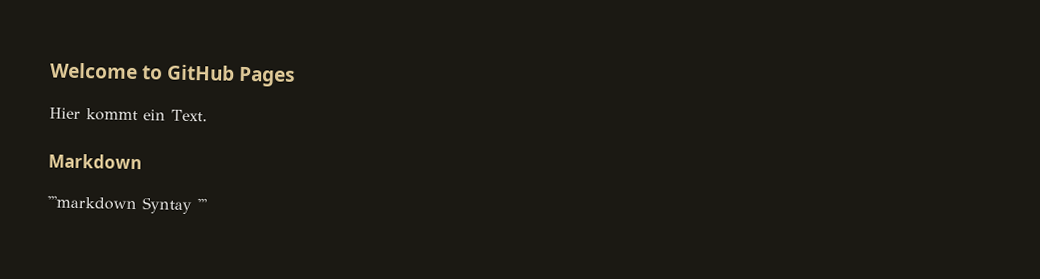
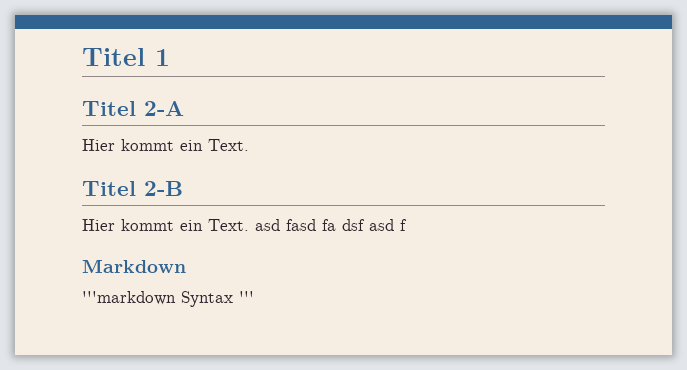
- Welcome to GitHub Pages
+ Titel 1
+ Titel 2-A
  Hier kommt ein Text.
+ Titel 2-B
+ Hier kommt ein Text. asd fasd fa dsf asd f
- '''markdown Syntay '''
+ '''markdown Syntax '''

